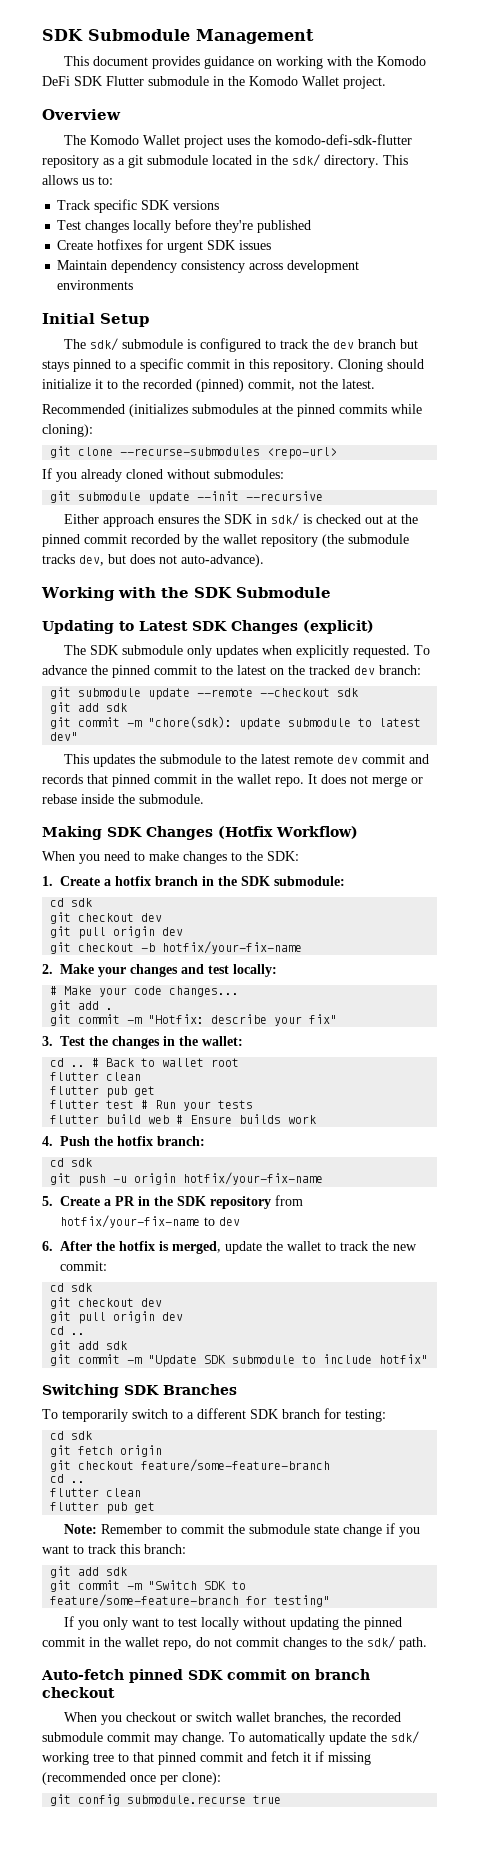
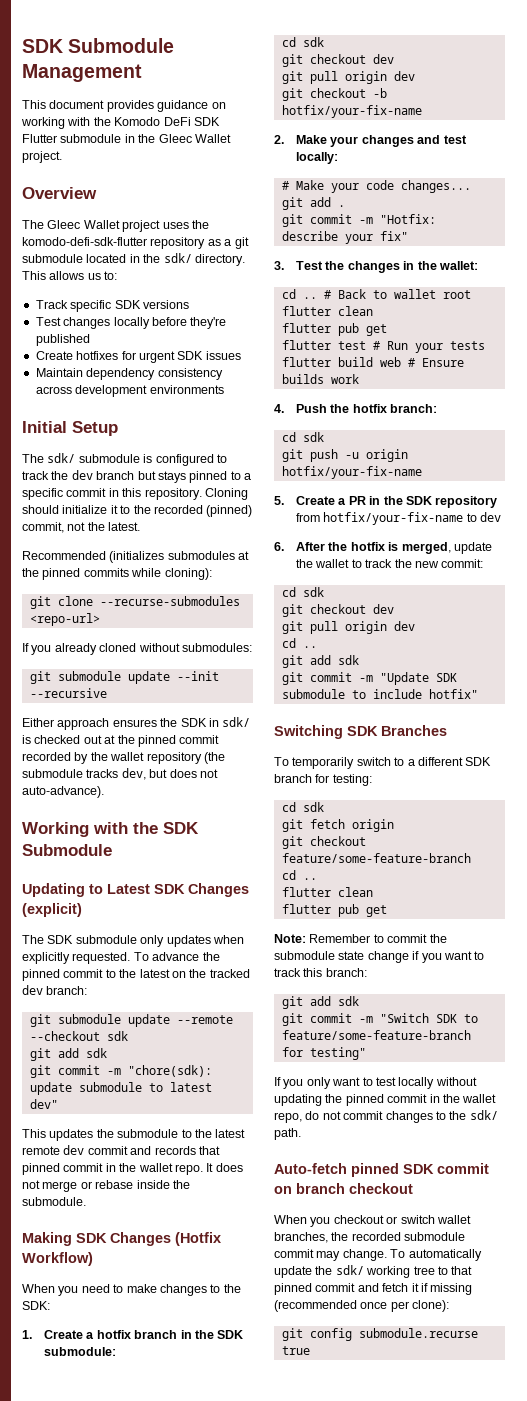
- This document provides guidance on working with the Komodo DeFi SDK Flutter submodule in the Komodo Wallet project.
+ This document provides guidance on working with the Komodo DeFi SDK Flutter submodule in the Gleec Wallet project.
- The Komodo Wallet project uses the komodo-defi-sdk-flutter repository as a git submodule located in the sdk/ directory.
+ The Gleec Wallet project uses the komodo-defi-sdk-flutter repository as a git submodule located in the sdk/ directory.

